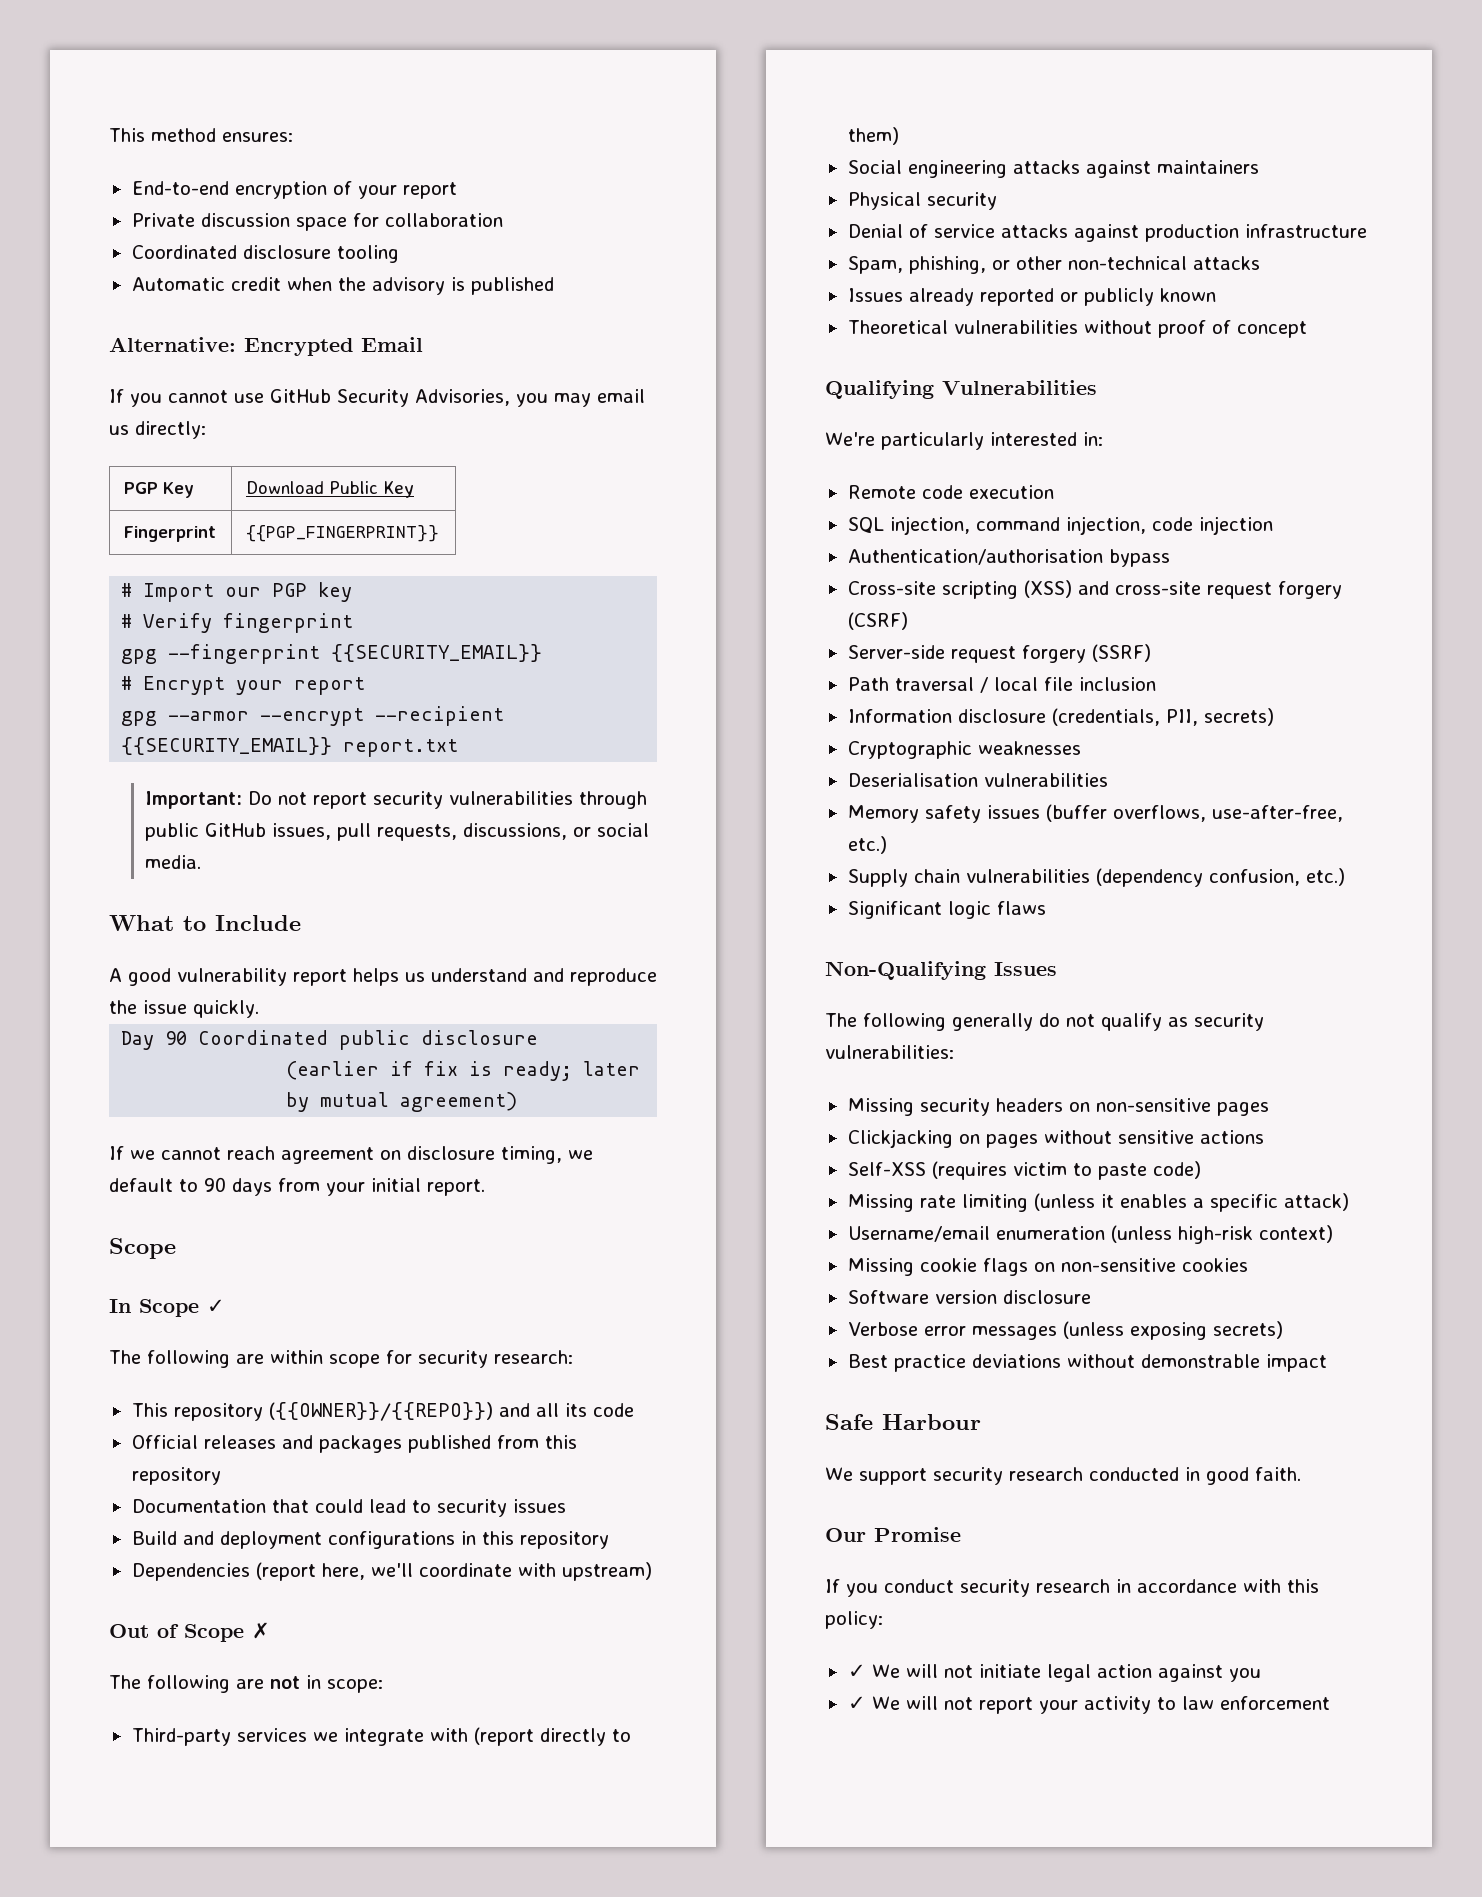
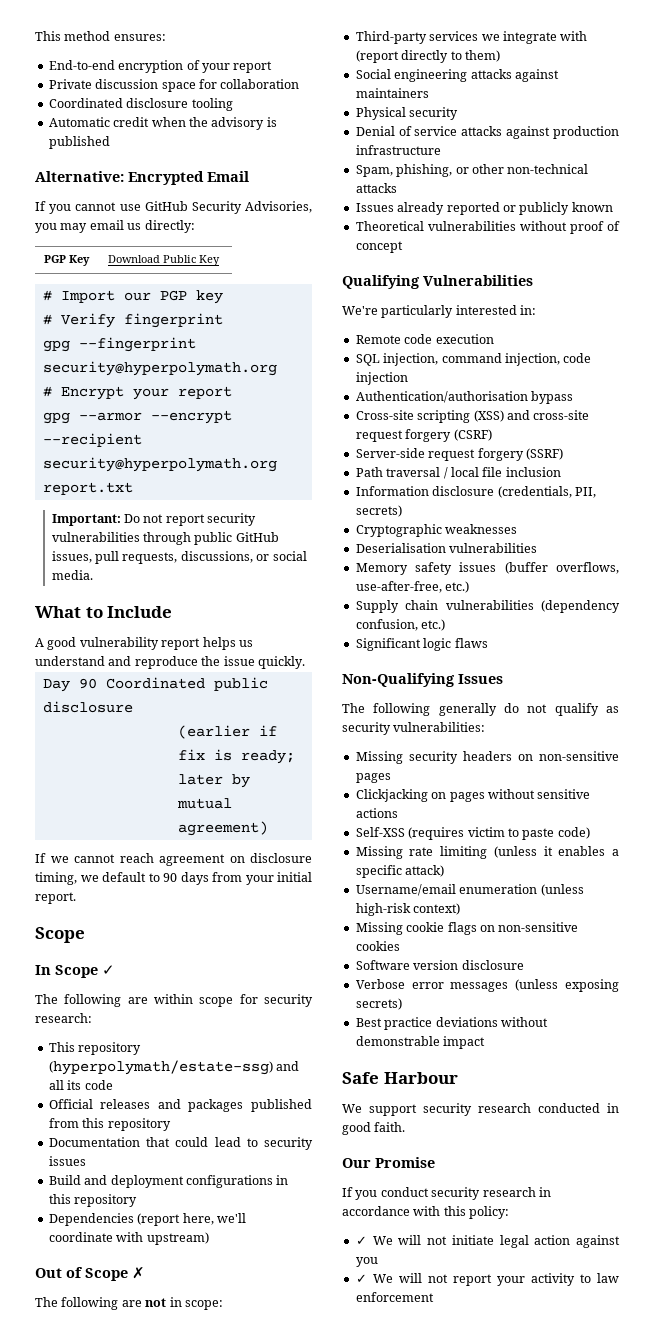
- Fingerprint | {{PGP_FINGERPRINT}}
- gpg --fingerprint {{SECURITY_EMAIL}}
+ gpg --fingerprint security@hyperpolymath.org
- gpg --armor --encrypt --recipient {{SECURITY_EMAIL}} report.txt
+ gpg --armor --encrypt --recipient security@hyperpolymath.org report.txt
- This repository ({{OWNER}}/{{REPO}}) and all its code
+ This repository (hyperpolymath/estate-ssg) and all its code

